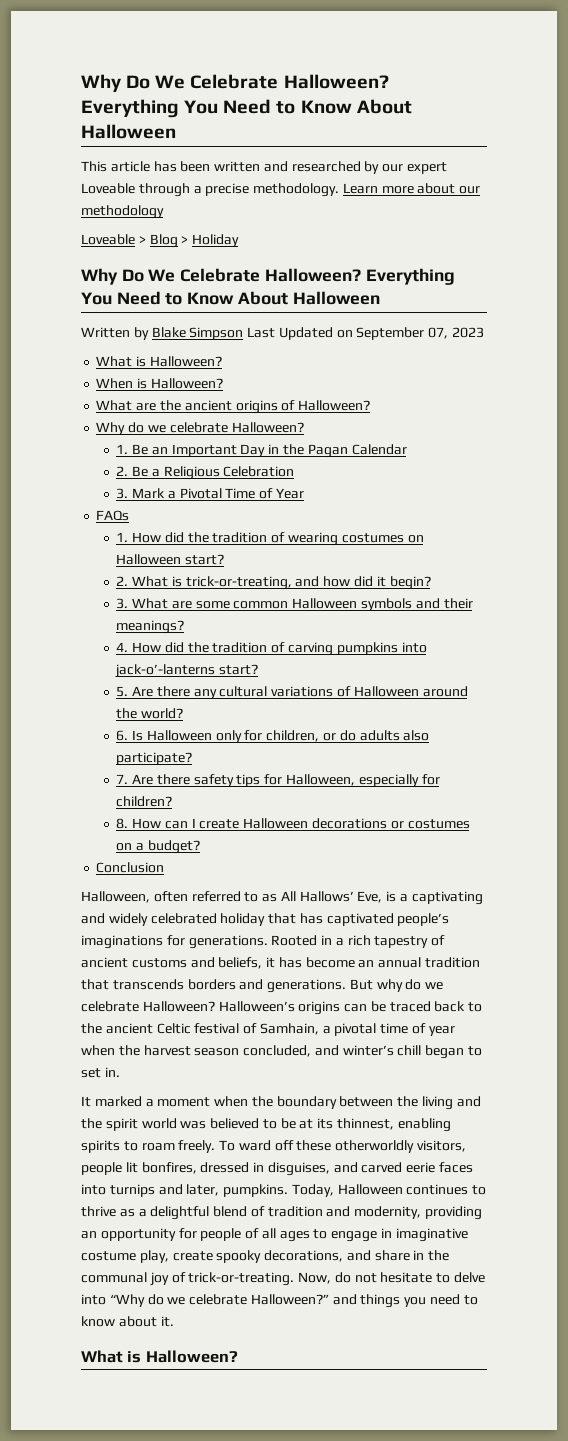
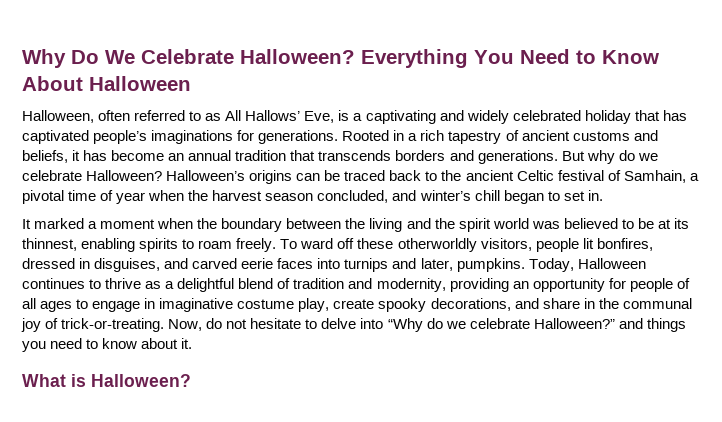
- This article has been written and researched by our expert Loveable through a precise methodology. Learn more about our methodology
- Loveable > Blog > Holiday
- Why Do We Celebrate Halloween? Everything You Need to Know About Halloween
- Written by Blake Simpson Last Updated on September 07, 2023
- What is Halloween?
- When is Halloween?
- What are the ancient origins of Halloween?
- Why do we celebrate Halloween?
- 1. Be an Important Day in the Pagan Calendar
- 2. Be a Religious Celebration
- 3. Mark a Pivotal Time of Year
- FAQs
- 1. How did the tradition of wearing costumes on Halloween start?
- 2. What is trick-or-treating, and how did it begin?
- 3. What are some common Halloween symbols and their meanings?
- 4. How did the tradition of carving pumpkins into jack-o’-lanterns start?
- 5. Are there any cultural variations of Halloween around the world?
- 6. Is Halloween only for children, or do adults also participate?
- 7. Are there safety tips for Halloween, especially for children?
- 8. How can I create Halloween decorations or costumes on a budget?
- Conclusion

